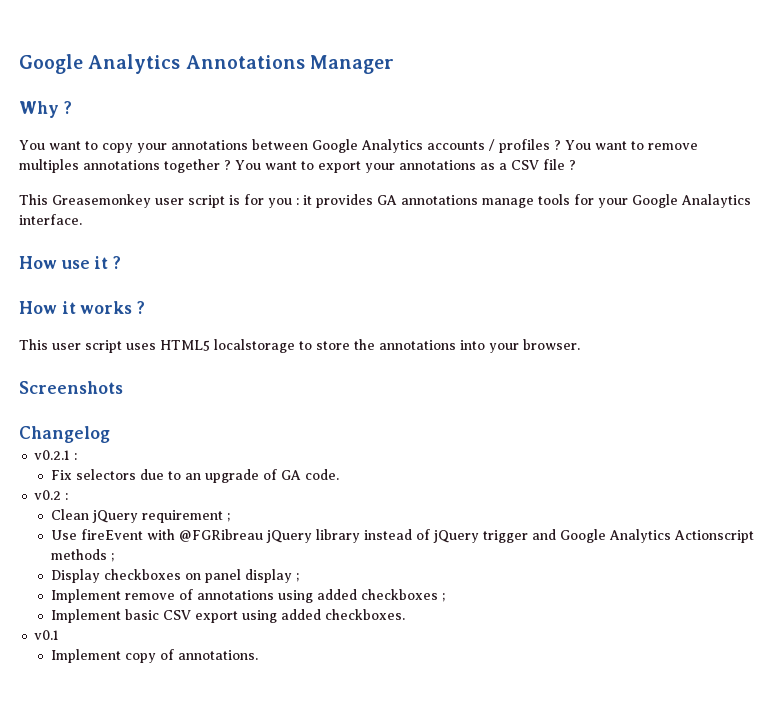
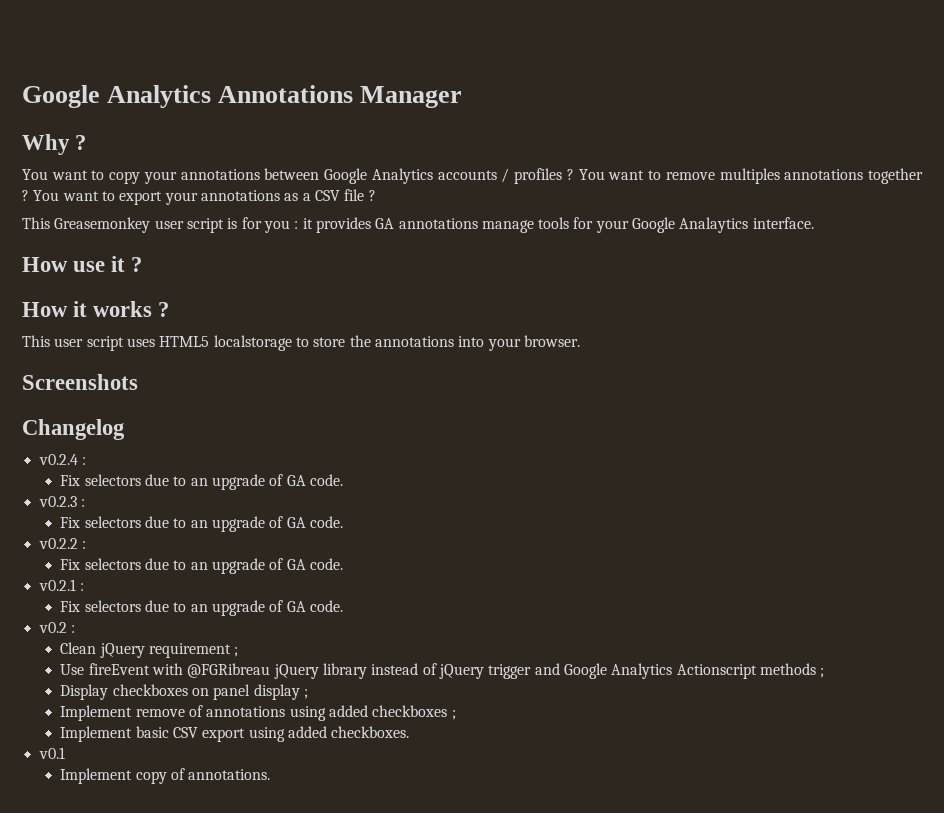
+ v0.2.4 :
+ Fix selectors due to an upgrade of GA code.
+ v0.2.3 :
+ Fix selectors due to an upgrade of GA code.
+ v0.2.2 :
+ Fix selectors due to an upgrade of GA code.

